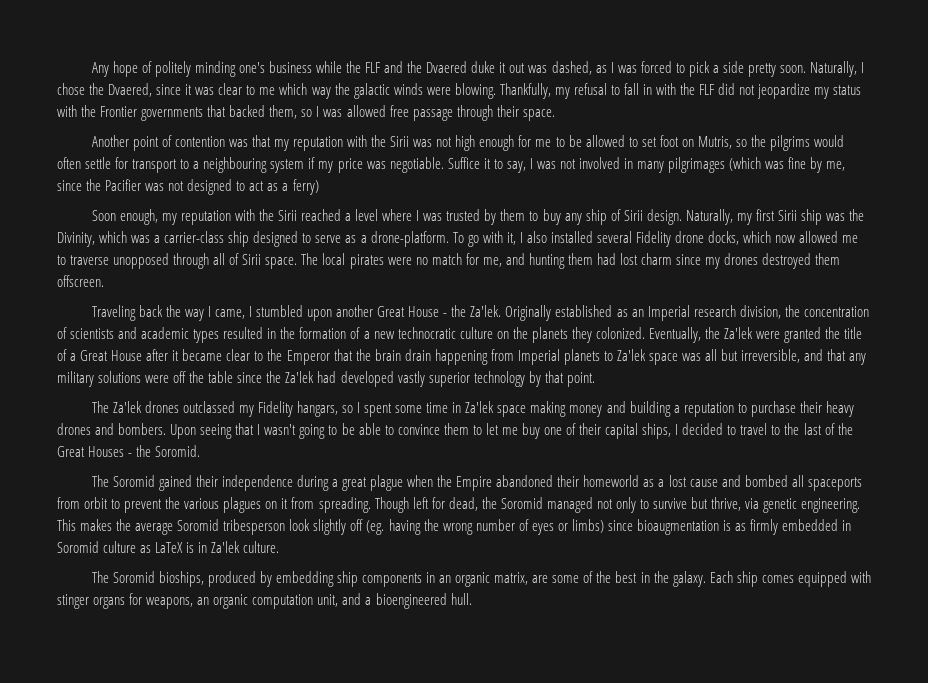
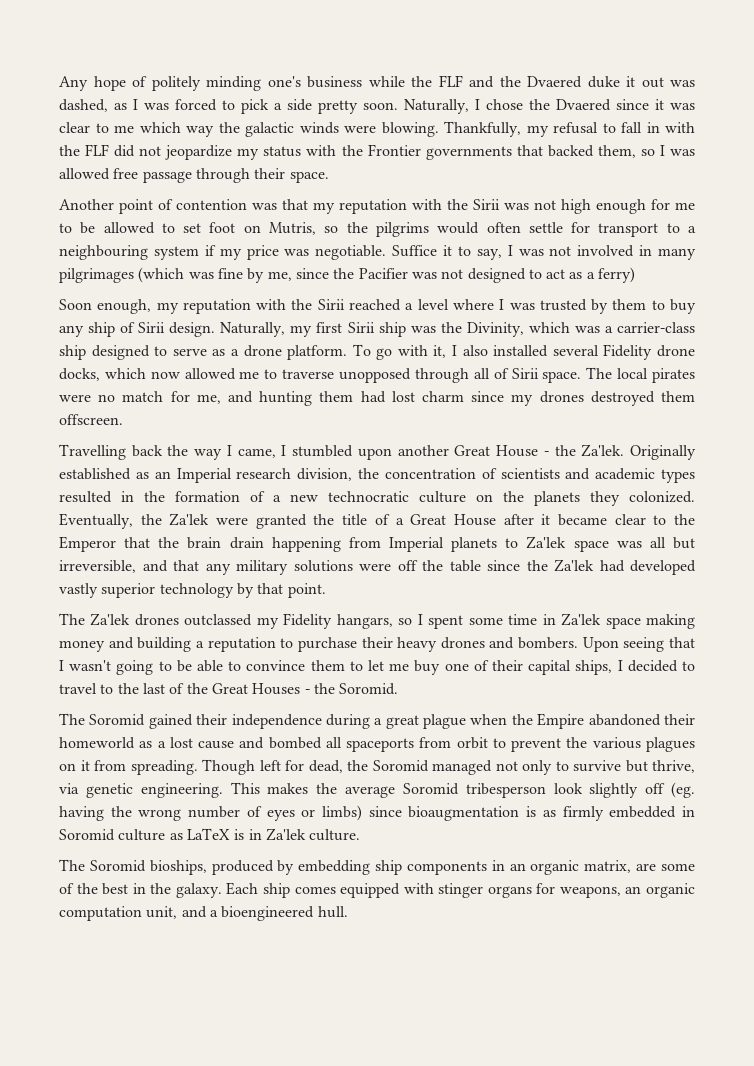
- Naturally, I chose the Dvaered, since it was clear to me which way the galactic winds were blowing.
+ Naturally, I chose the Dvaered since it was clear to me which way the galactic winds were blowing.
- Naturally, my first Sirii ship was the Divinity, which was a carrier-class ship designed to serve as a drone-platform.
+ Naturally, my first Sirii ship was the Divinity, which was a carrier-class ship designed to serve as a drone platform.
- Traveling back the way I came, I stumbled upon another Great House - the Za'lek.
+ Travelling back the way I came, I stumbled upon another Great House - the Za'lek.

